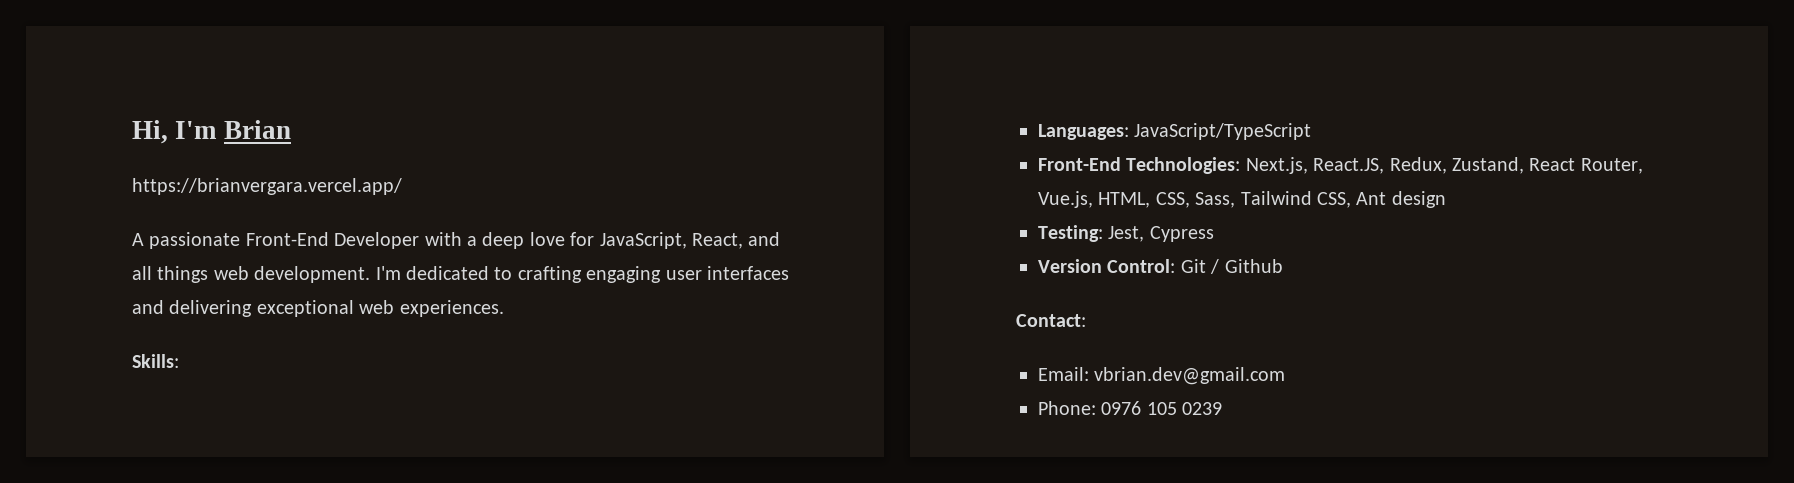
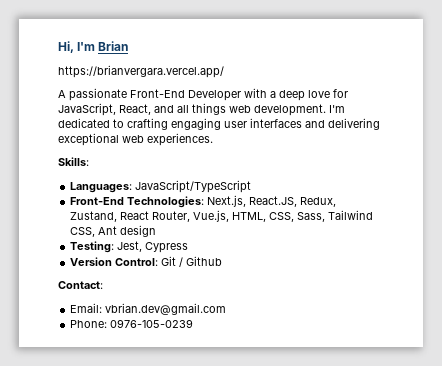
- Phone: 0976 105 0239
+ Phone: 0976-105-0239

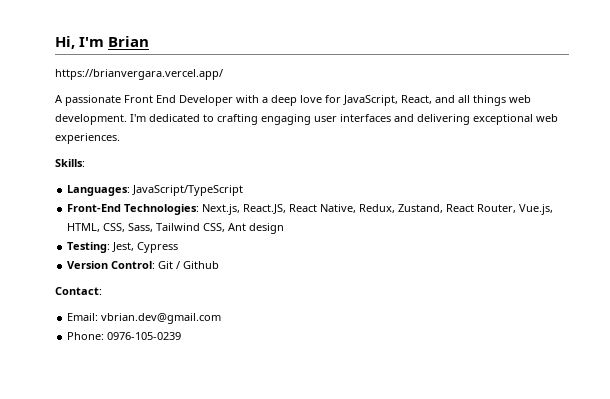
- A passionate Front-End Developer with a deep love for JavaScript, React, and all things web development.
+ A passionate Front End Developer with a deep love for JavaScript, React, and all things web development.
- Front-End Technologies: Next.js, React.JS, Redux, Zustand, React Router, Vue.js, HTML, CSS, Sass, Tailwind CSS, Ant design
+ Front-End Technologies: Next.js, React.JS, React Native, Redux, Zustand, React Router, Vue.js, HTML, CSS, Sass, Tailwind CSS, Ant design

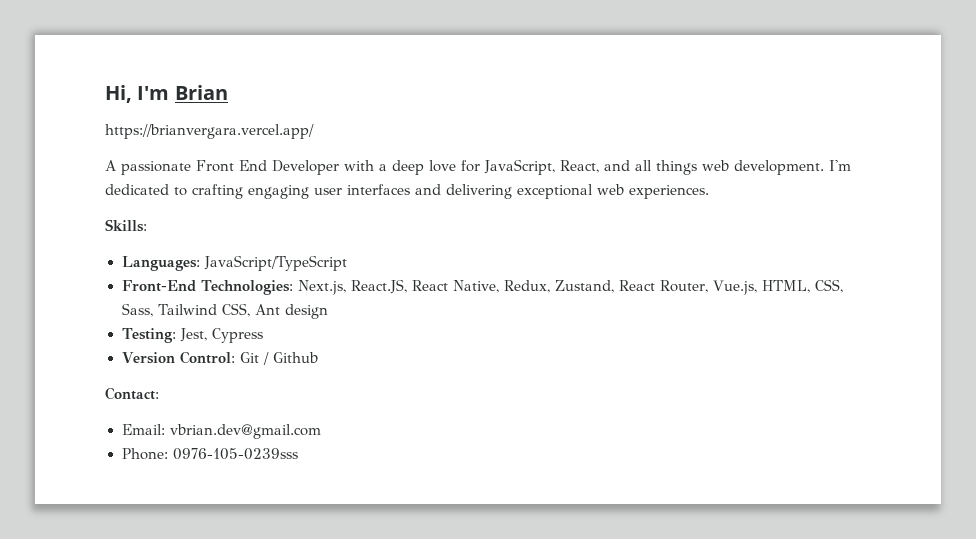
- Phone: 0976-105-0239
+ Phone: 0976-105-0239sss

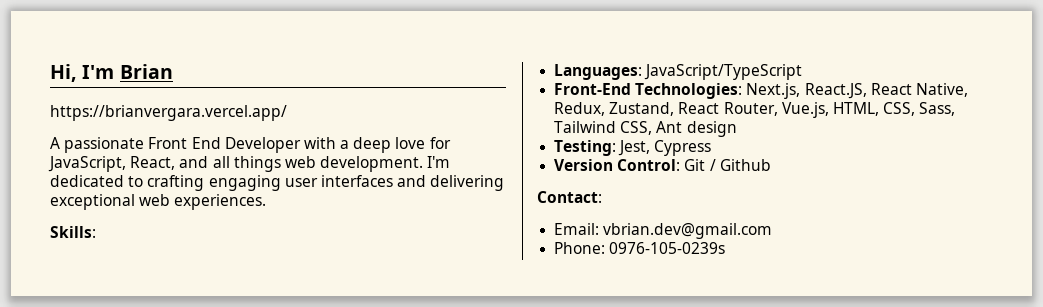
- Phone: 0976-105-0239sss
+ Phone: 0976-105-0239s

